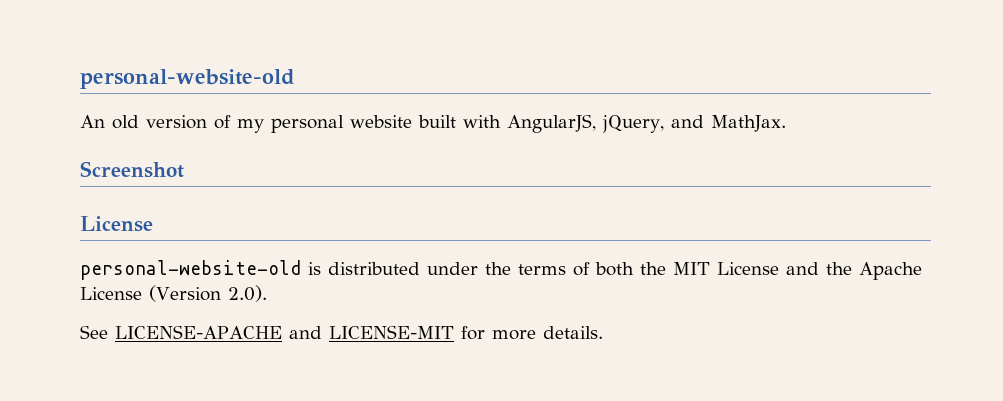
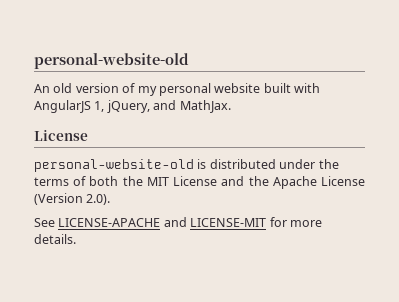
- An old version of my personal website built with AngularJS, jQuery, and MathJax.
+ An old version of my personal website built with AngularJS 1, jQuery, and MathJax.
- Screenshot

